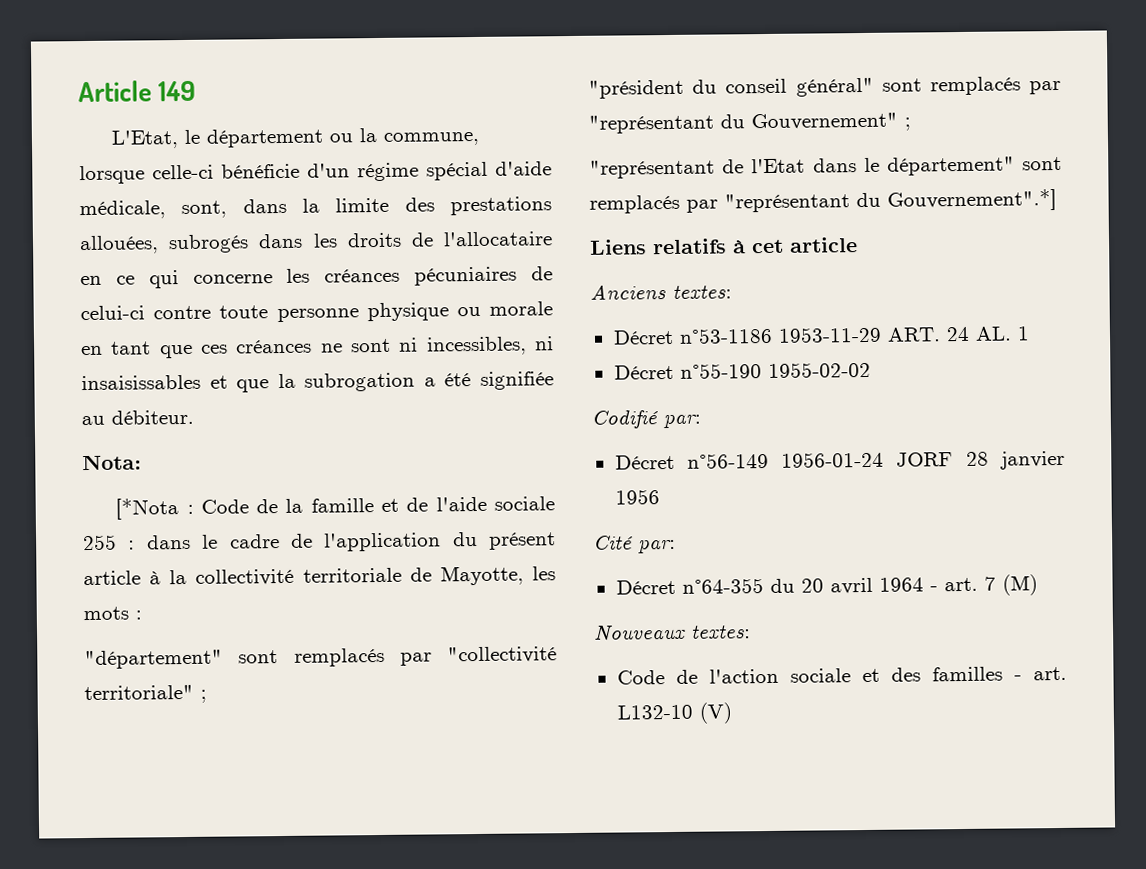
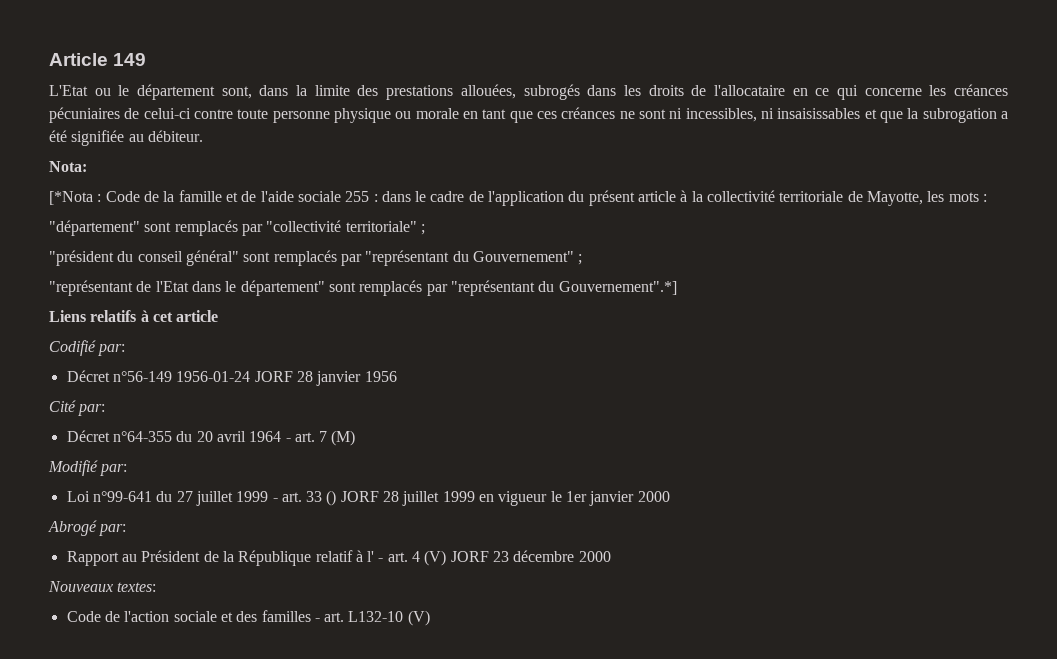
- L'Etat, le département ou la commune, lorsque celle-ci bénéficie d'un régime spécial d'aide médicale, sont, dans la limite des prestations allouées, subrogés dans les droits de l'allocataire en ce qui concerne les créances pécuniaires de celui-ci contre toute personne physique ou morale en tant que ces créances ne sont ni incessibles, ni insaisissables et que la subrogation a été signifiée au débiteur.
+ L'Etat ou le département sont, dans la limite des prestations allouées, subrogés dans les droits de l'allocataire en ce qui concerne les créances pécuniaires de celui-ci contre toute personne physique ou morale en tant que ces créances ne sont ni incessibles, ni insaisissables et que la subrogation a été signifiée au débiteur.
- Anciens textes:
- Décret n°53-1186 1953-11-29 ART. 24 AL. 1
- Décret n°55-190 1955-02-02
+ Modifié par:
+ Loi n°99-641 du 27 juillet 1999 - art. 33 () JORF 28 juillet 1999 en vigueur le 1er janvier 2000
+ Abrogé par:
+ Rapport au Président de la République relatif à l' - art. 4 (V) JORF 23 décembre 2000

